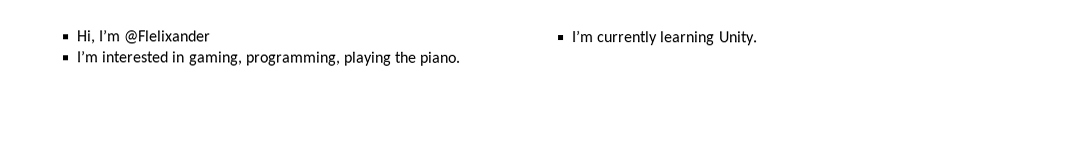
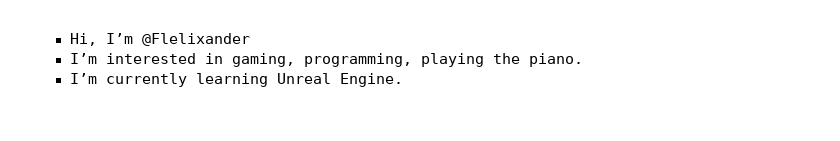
- I’m currently learning Unity.
+ I’m currently learning Unreal Engine.

